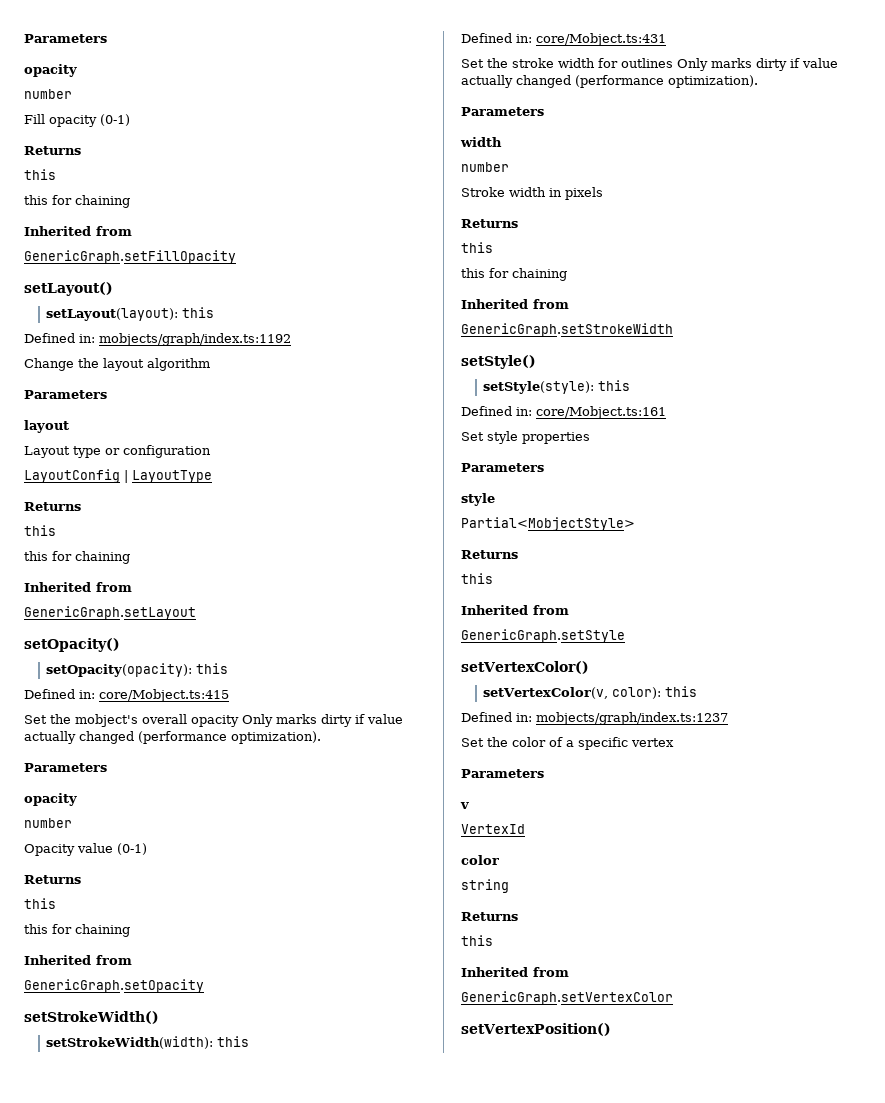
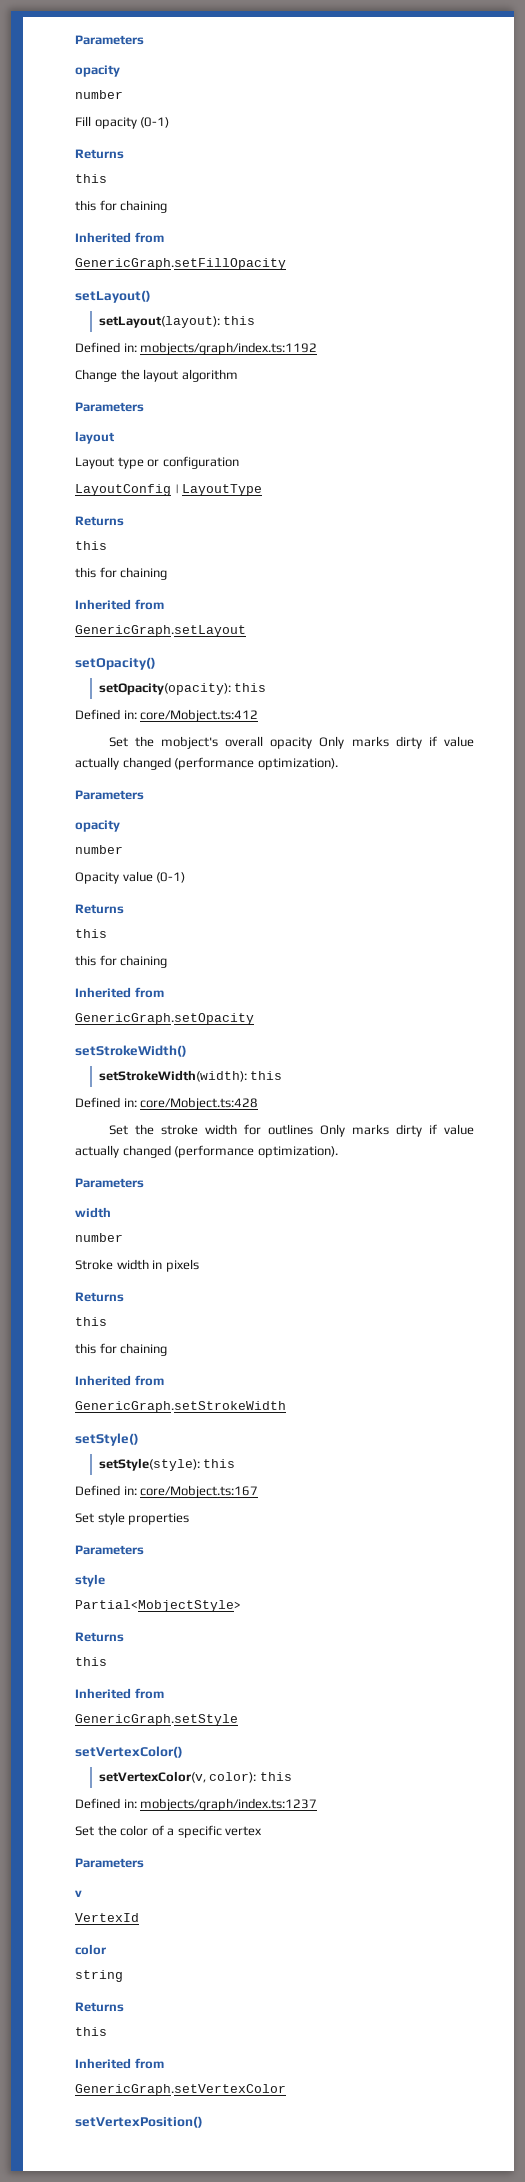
- Defined in: core/Mobject.ts:415
+ Defined in: core/Mobject.ts:412
- Defined in: core/Mobject.ts:431
+ Defined in: core/Mobject.ts:428
- Defined in: core/Mobject.ts:161
+ Defined in: core/Mobject.ts:167

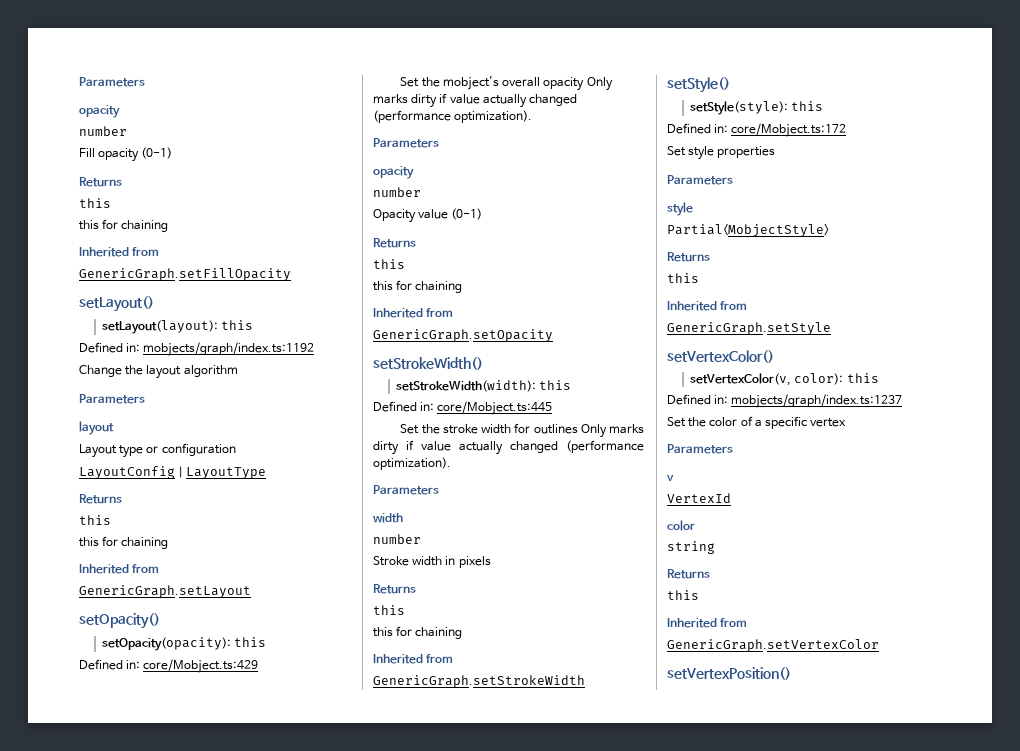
- Defined in: core/Mobject.ts:412
+ Defined in: core/Mobject.ts:429
- Defined in: core/Mobject.ts:428
+ Defined in: core/Mobject.ts:445
- Defined in: core/Mobject.ts:167
+ Defined in: core/Mobject.ts:172

